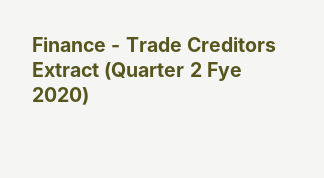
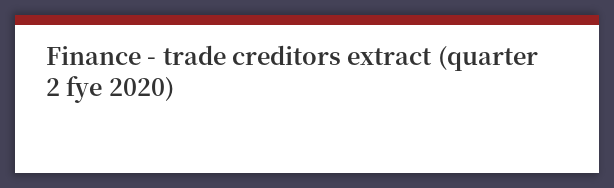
- Finance - Trade Creditors Extract (Quarter 2 Fye 2020)
+ Finance - trade creditors extract (quarter 2 fye 2020)

